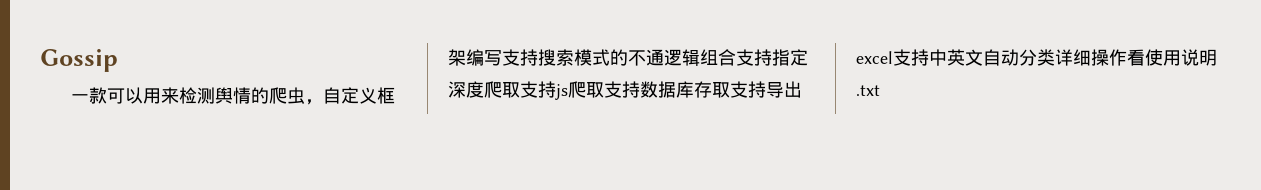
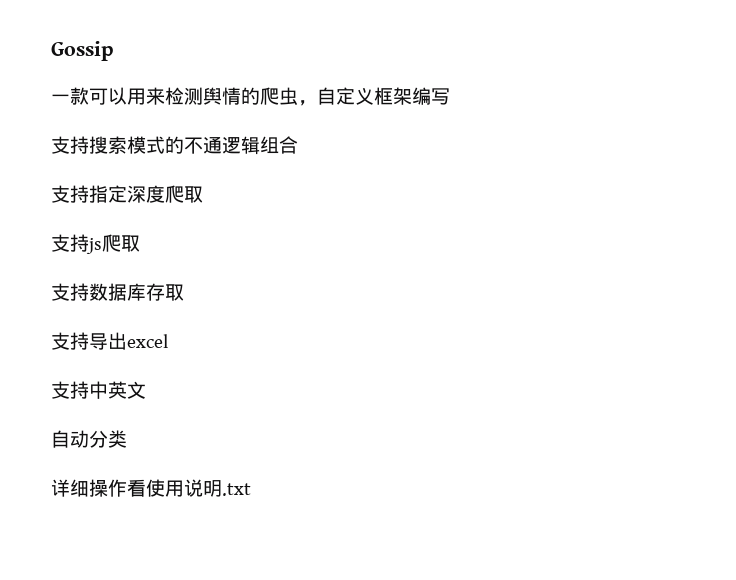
- 一款可以用来检测舆情的爬虫，自定义框架编写支持搜索模式的不通逻辑组合支持指定深度爬取支持js爬取支持数据库存取支持导出excel支持中英文自动分类详细操作看使用说明.txt
+ 一款可以用来检测舆情的爬虫，自定义框架编写
+ 支持搜索模式的不通逻辑组合
+ 支持指定深度爬取
+ 支持js爬取
+ 支持数据库存取
+ 支持导出excel
+ 支持中英文
+ 自动分类
+ 详细操作看使用说明.txt

